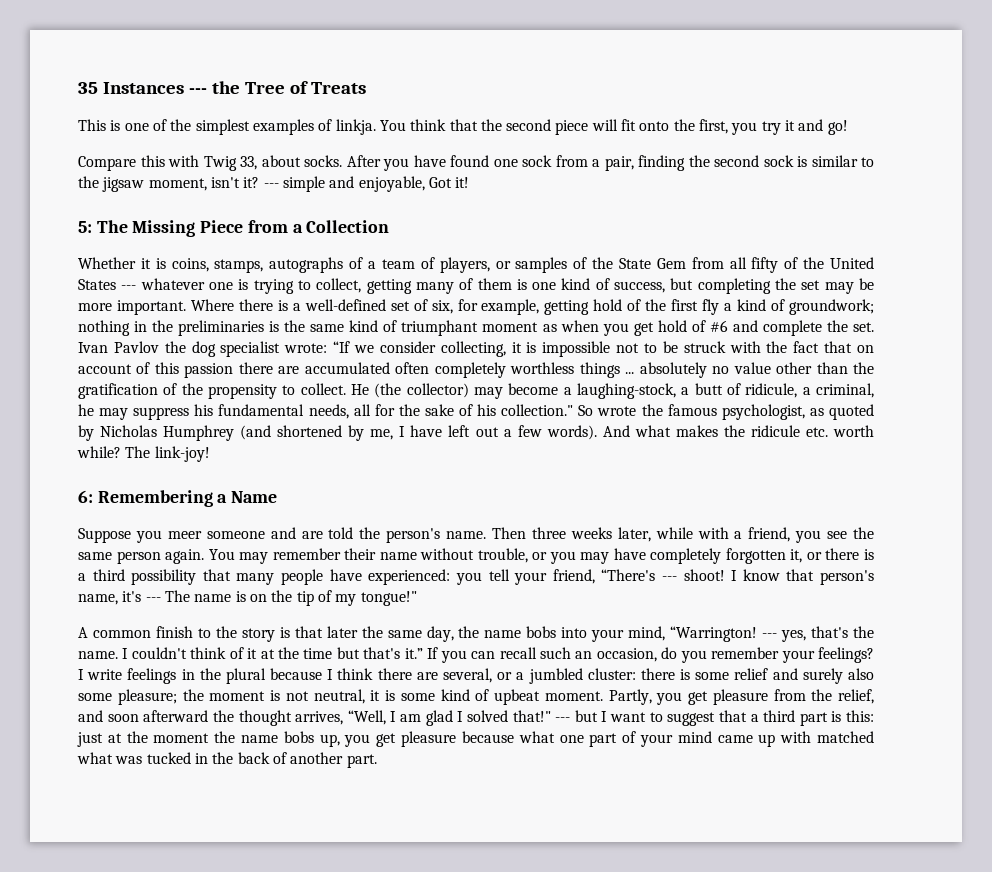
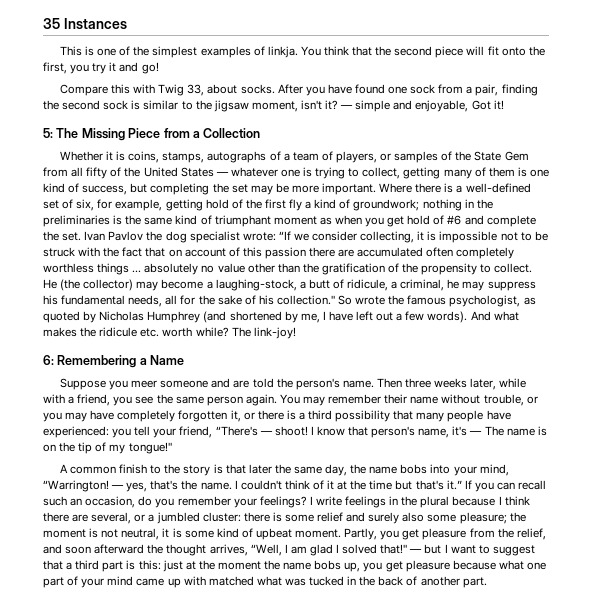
- 35 Instances --- the Tree of Treats
+ 35 Instances
- --- simple and enjoyable, Got it!
+ — simple and enjoyable, Got it!
- Whether it is coins, stamps, autographs of a team of players, or samples of the State Gem from all fifty of the United States --- whatever one is trying to collect, getting many of them is one kind of success, but completing the set may be more important.
+ Whether it is coins, stamps, autographs of a team of players, or samples of the State Gem from all fifty of the United States — whatever one is trying to collect, getting many of them is one kind of success, but completing the set may be more important.
- You may remember their name without trouble, or you may have completely forgotten it, or there is a third possibility that many people have experienced: you tell your friend, “There's --- shoot!
+ You may remember their name without trouble, or you may have completely forgotten it, or there is a third possibility that many people have experienced: you tell your friend, “There's — shoot!
- I know that person's name, it's --- The name is on the tip of my tongue!"
+ I know that person's name, it's — The name is on the tip of my tongue!"
- --- yes, that's the name.
+ — yes, that's the name.
- --- but I want to suggest that a third part is this: just at the moment the name bobs up, you get pleasure because what one part of your mind came up with matched what was tucked in the back of another part.
+ — but I want to suggest that a third part is this: just at the moment the name bobs up, you get pleasure because what one part of your mind came up with matched what was tucked in the back of another part.

